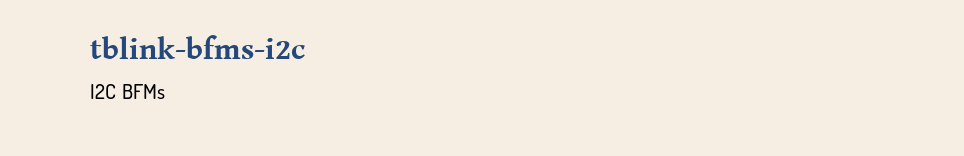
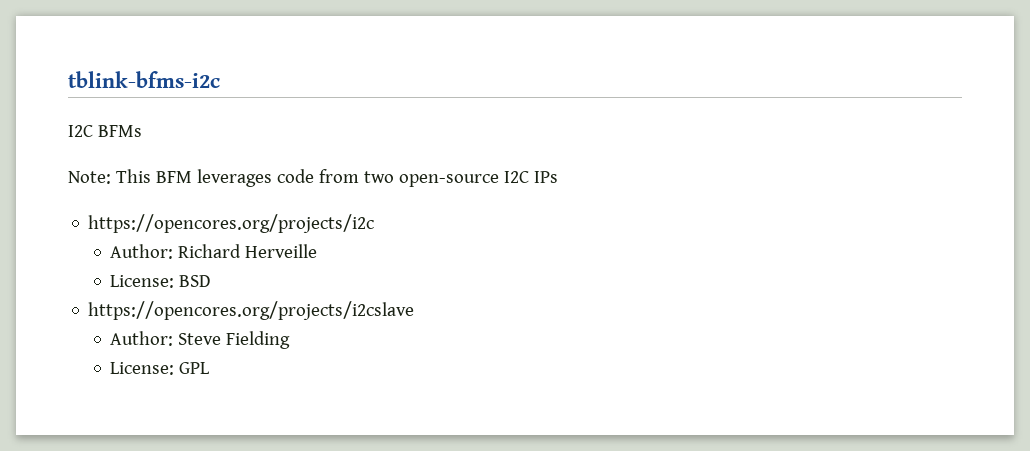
+ Note: This BFM leverages code from two open-source I2C IPs
+ https://opencores.org/projects/i2c
+ Author: Richard Herveille
+ License: BSD
+ https://opencores.org/projects/i2cslave
+ Author: Steve Fielding
+ License: GPL

